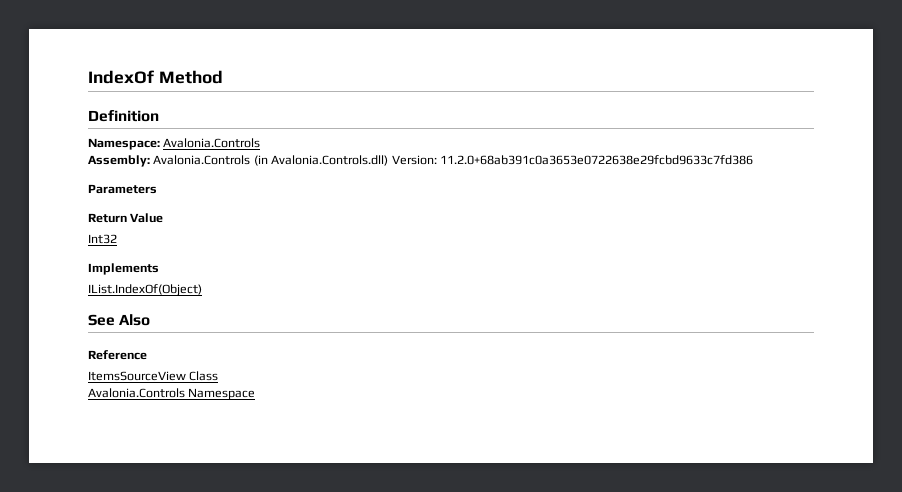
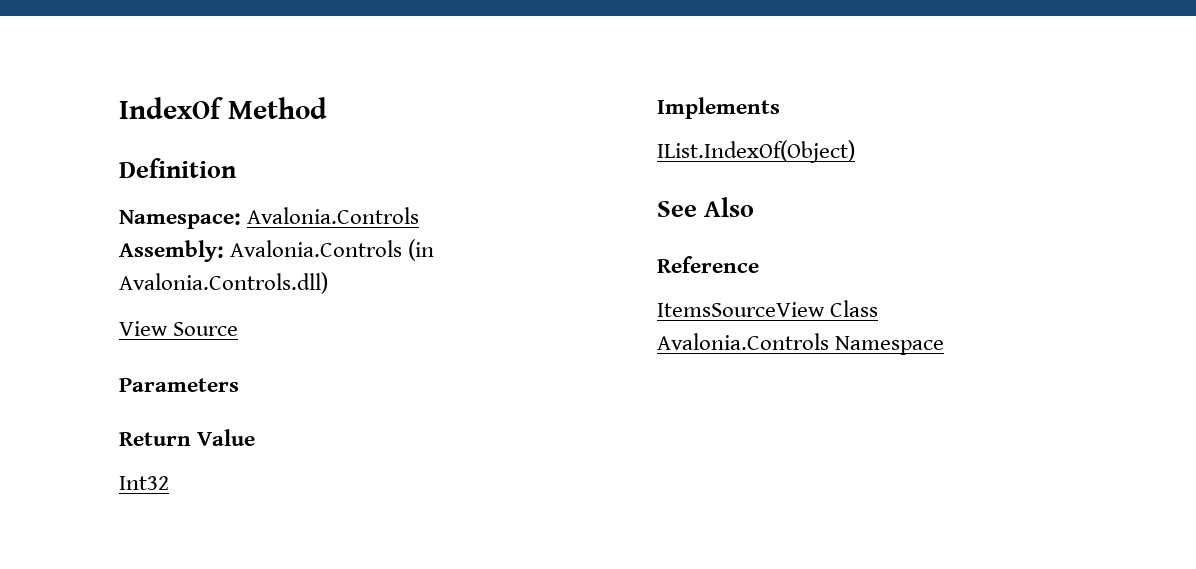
- Assembly: Avalonia.Controls (in Avalonia.Controls.dll) Version: 11.2.0+68ab391c0a3653e0722638e29fcbd9633c7fd386
+ Assembly: Avalonia.Controls (in Avalonia.Controls.dll)
+ View Source

